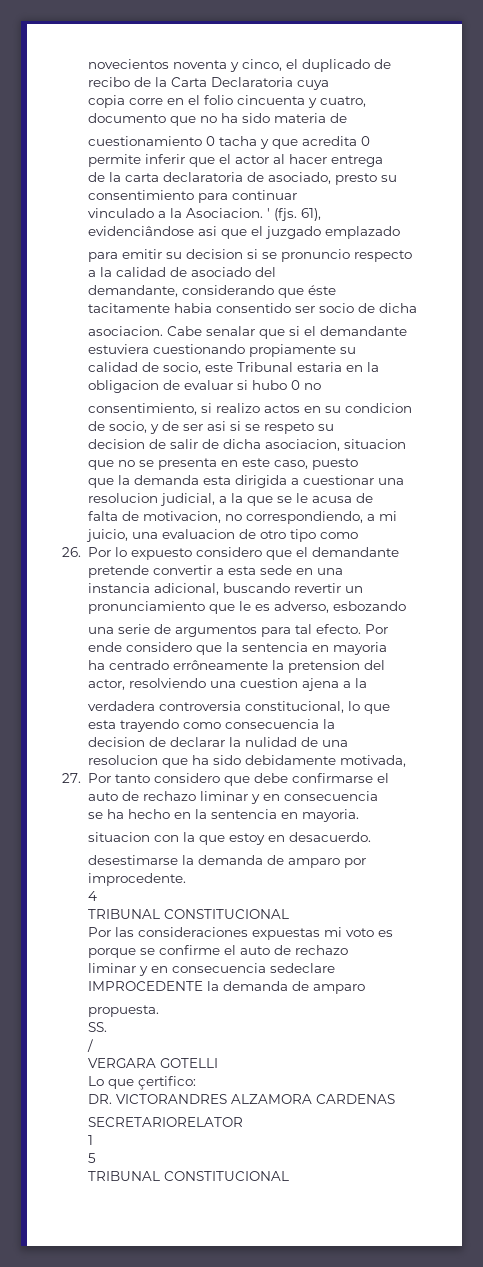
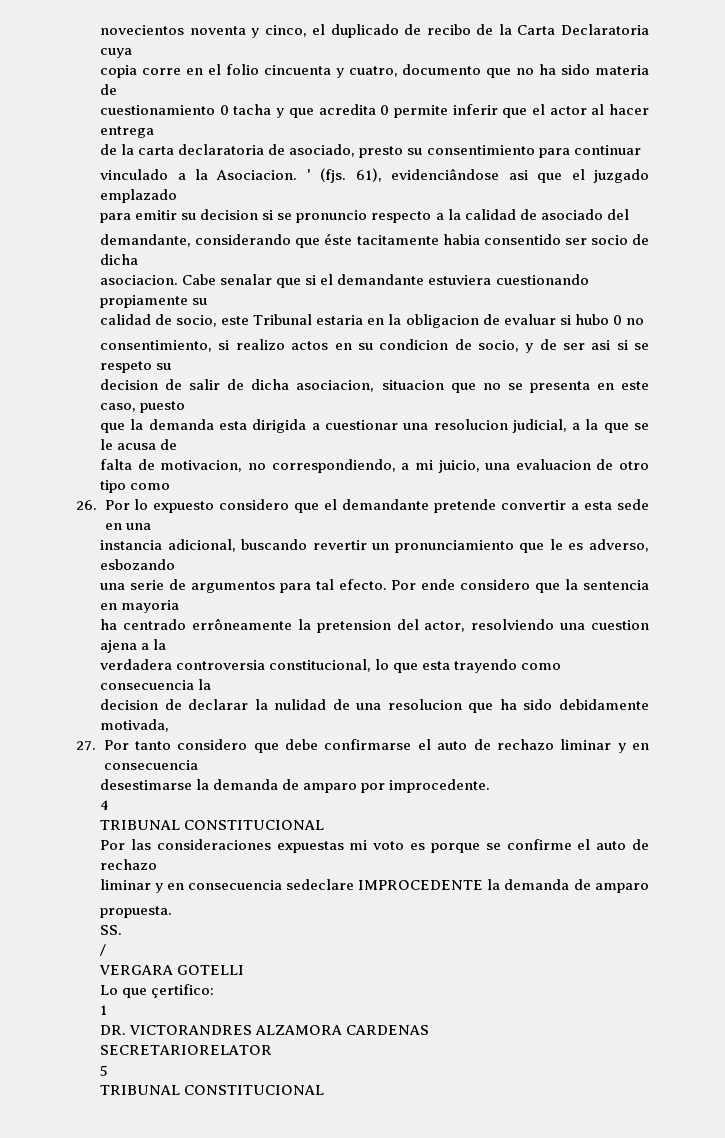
- se ha hecho en la sentencia en mayoria.
- situacion con la que estoy en desacuerdo.
+ 1
- 1

